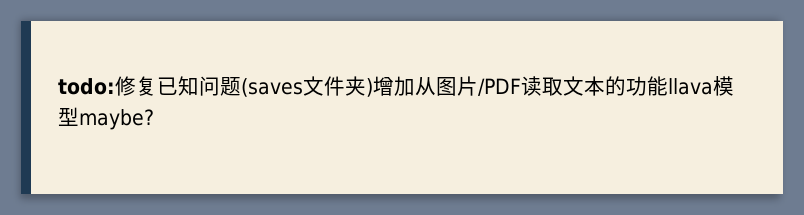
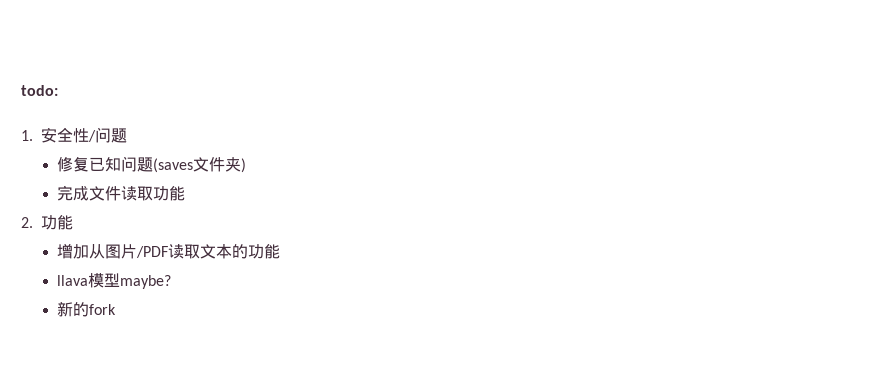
- todo:修复已知问题(saves文件夹)增加从图片/PDF读取文本的功能llava模型maybe?
+ todo:
+ 1.安全性/问题
+ 修复已知问题(saves文件夹)
+ 完成文件读取功能
+ 2.功能
+ 增加从图片/PDF读取文本的功能
+ llava模型maybe?
+ 新的fork

